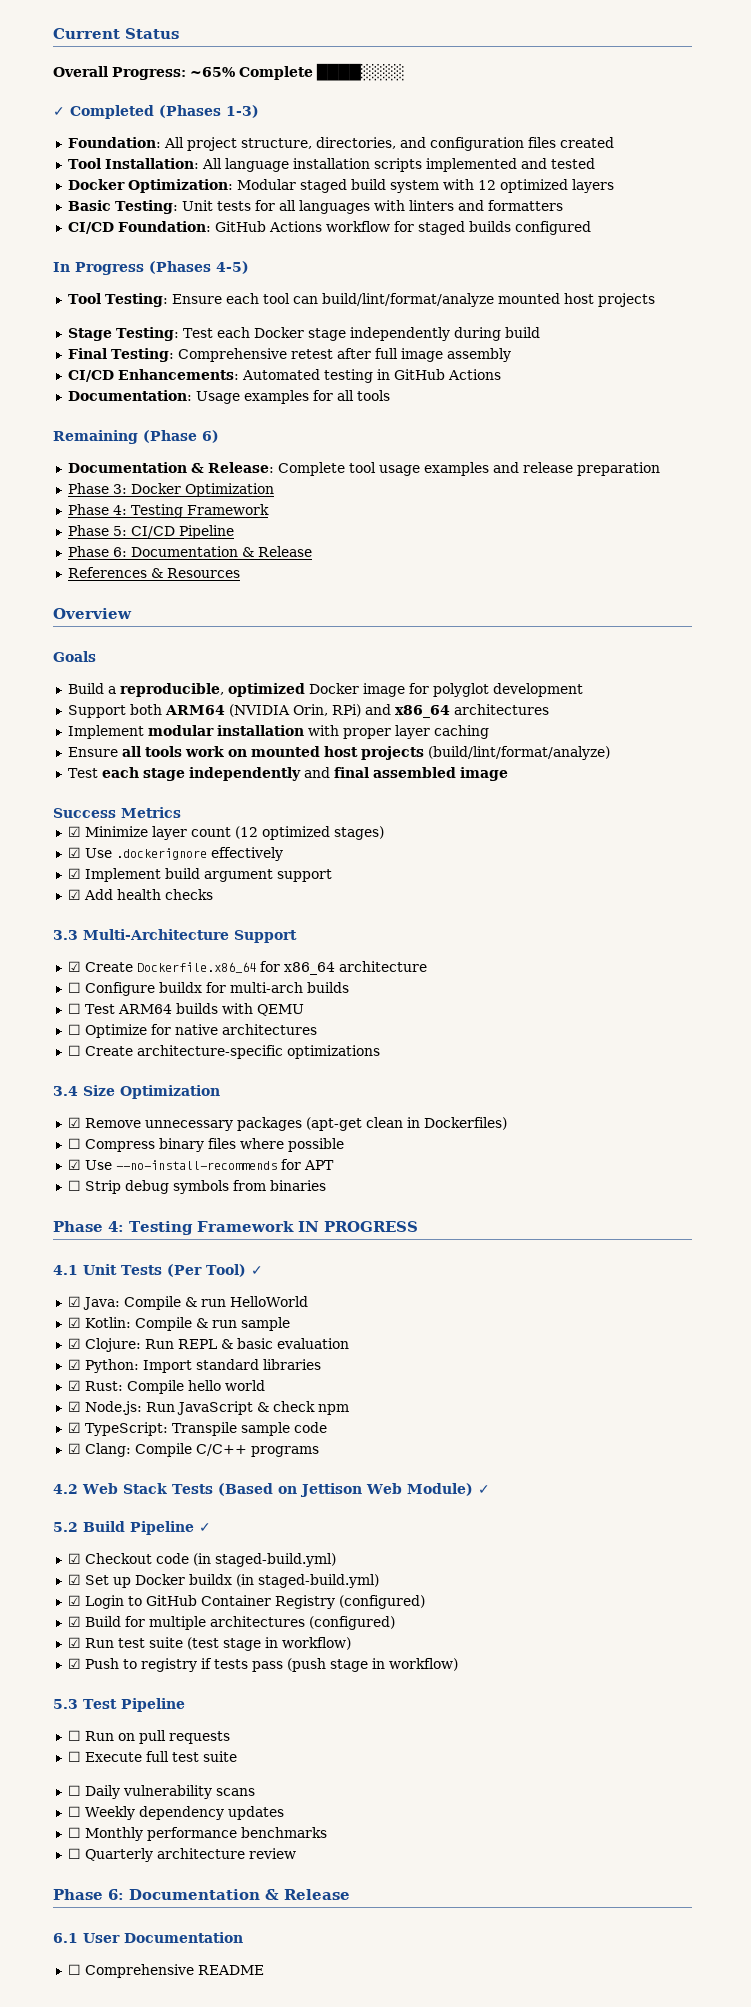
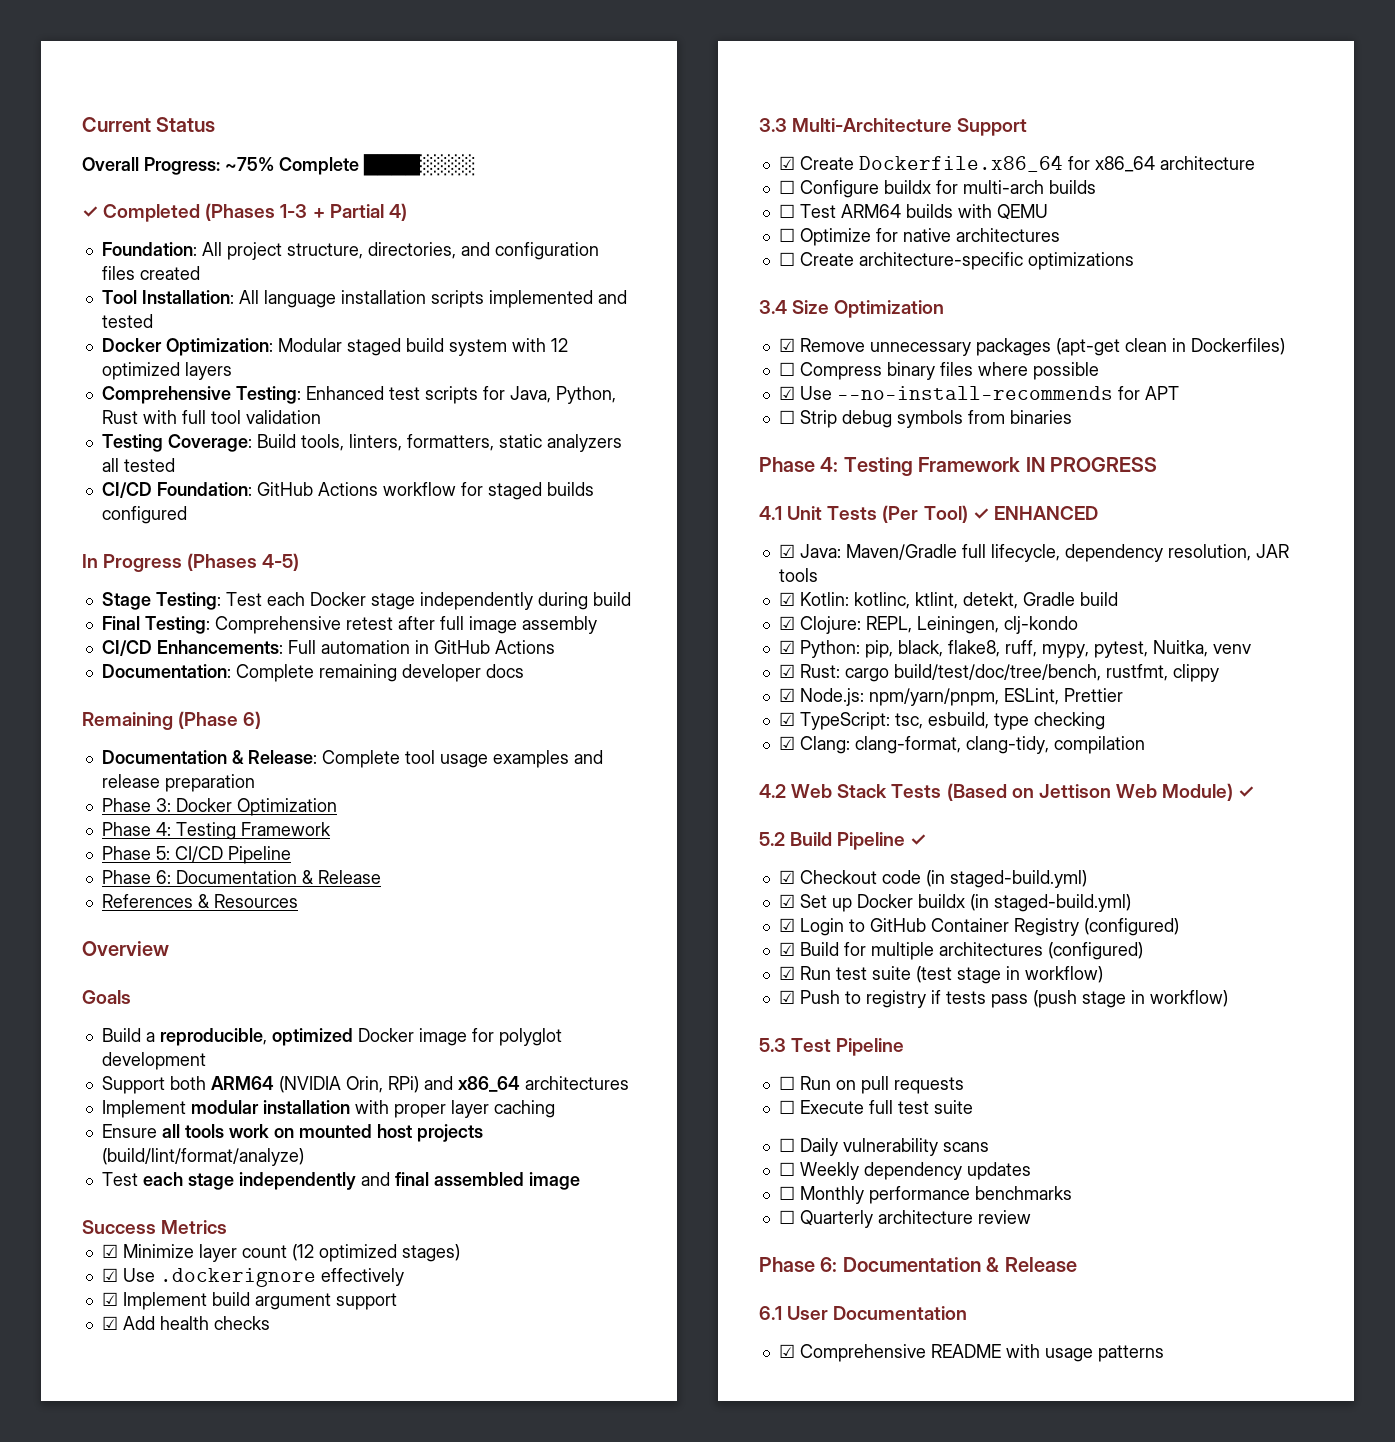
- Overall Progress: ~65% Complete ████░░░░
+ Overall Progress: ~75% Complete ████░░░░
- ✓ Completed (Phases 1-3)
+ ✓ Completed (Phases 1-3 + Partial 4)
- Basic Testing: Unit tests for all languages with linters and formatters
+ Comprehensive Testing: Enhanced test scripts for Java, Python, Rust with full tool validation
+ Testing Coverage: Build tools, linters, formatters, static analyzers all tested
- Tool Testing: Ensure each tool can build/lint/format/analyze mounted host projects
- CI/CD Enhancements: Automated testing in GitHub Actions
+ CI/CD Enhancements: Full automation in GitHub Actions
- Documentation: Usage examples for all tools
+ Documentation: Complete remaining developer docs
- 4.1 Unit Tests (Per Tool) ✓
+ 4.1 Unit Tests (Per Tool) ✓ ENHANCED
- ☑ Java: Compile & run HelloWorld
- ☑ Kotlin: Compile & run sample
- ☑ Clojure: Run REPL & basic evaluation
- ☑ Python: Import standard libraries
- ☑ Rust: Compile hello world
- ☑ Node.js: Run JavaScript & check npm
- ☑ TypeScript: Transpile sample code
+ ☑ Java: Maven/Gradle full lifecycle, dependency resolution, JAR tools
+ ☑ Kotlin: kotlinc, ktlint, detekt, Gradle build
+ ☑ Clojure: REPL, Leiningen, clj-kondo
+ ☑ Python: pip, black, flake8, ruff, mypy, pytest, Nuitka, venv
+ ☑ Rust: cargo build/test/doc/tree/bench, rustfmt, clippy
+ ☑ Node.js: npm/yarn/pnpm, ESLint, Prettier
+ ☑ TypeScript: tsc, esbuild, type checking
- ☑ Clang: Compile C/C++ programs
+ ☑ Clang: clang-format, clang-tidy, compilation
- ☐ Comprehensive README
+ ☑ Comprehensive README with usage patterns

